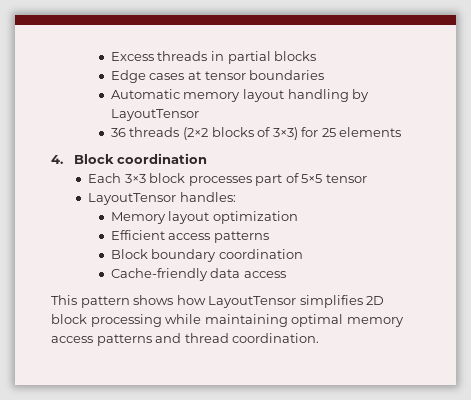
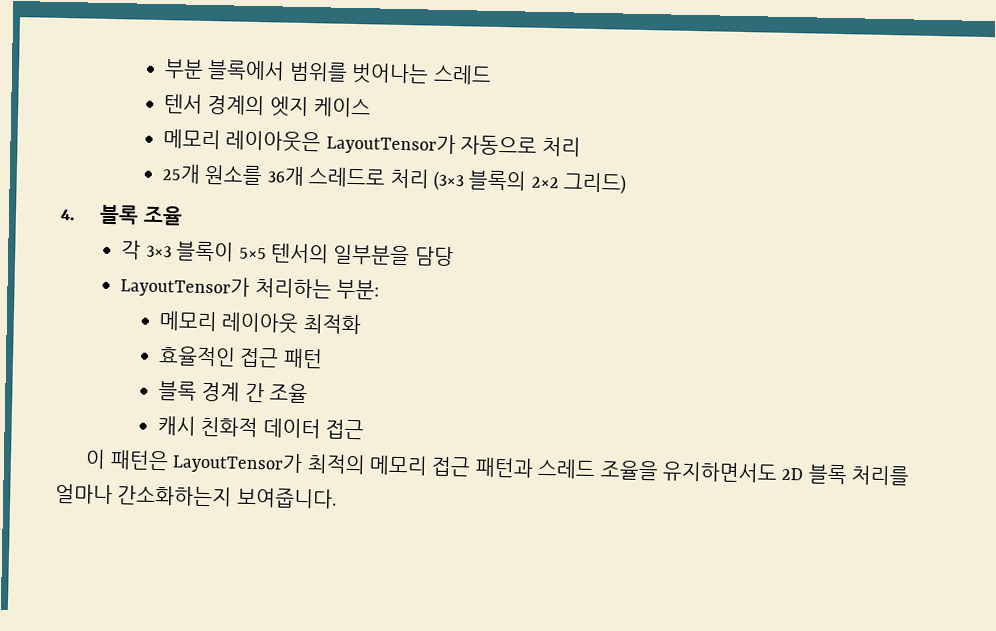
- Excess threads in partial blocks
- Edge cases at tensor boundaries
- Automatic memory layout handling by LayoutTensor
- 36 threads (2×2 blocks of 3×3) for 25 elements
- 4. Block coordination
- Each 3×3 block processes part of 5×5 tensor
- LayoutTensor handles:
- Memory layout optimization
- Efficient access patterns
- Block boundary coordination
- Cache-friendly data access
- This pattern shows how LayoutTensor simplifies 2D block processing while maintaining optimal memory access patterns and thread coordination.
+ 부분 블록에서 범위를 벗어나는 스레드
+ 텐서 경계의 엣지 케이스
+ 메모리 레이아웃은 LayoutTensor가 자동으로 처리
+ 25개 원소를 36개 스레드로 처리 (3×3 블록의 2×2 그리드)
+ 4. 블록 조율
+ 각 3×3 블록이 5×5 텐서의 일부분을 담당
+ LayoutTensor가 처리하는 부분:
+ 메모리 레이아웃 최적화
+ 효율적인 접근 패턴
+ 블록 경계 간 조율
+ 캐시 친화적 데이터 접근
+ 이 패턴은 LayoutTensor가 최적의 메모리 접근 패턴과 스레드 조율을 유지하면서도 2D 블록 처리를 얼마나 간소화하는지 보여줍니다.

